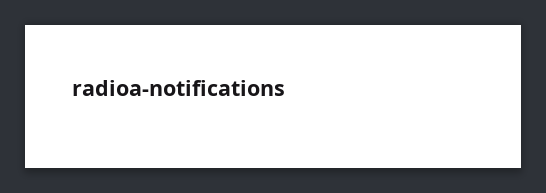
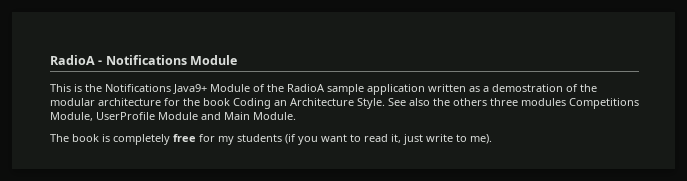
- radioa-notifications
+ RadioA - Notifications Module
+ This is the Notifications Java9+ Module of the RadioA sample application written as a demostration of the modular architecture for the book Coding an Architecture Style. See also the others three modules Competitions Module, UserProfile Module and Main Module.
+ The book is completely free for my students (if you want to read it, just write to me).

